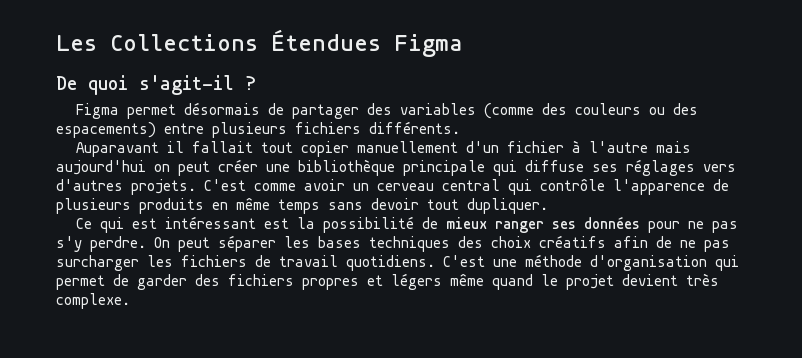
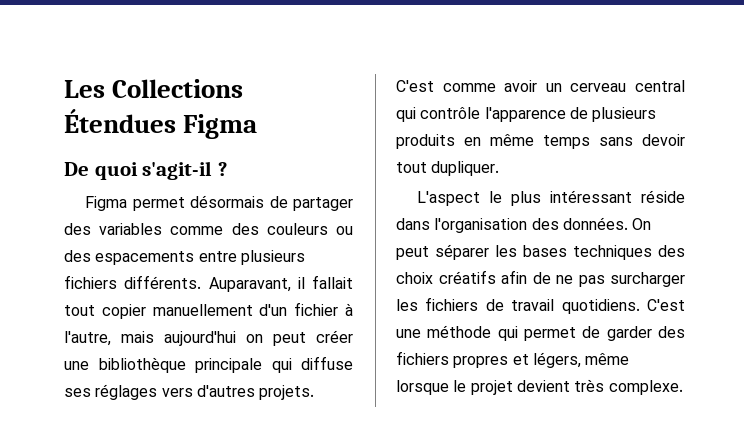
- Figma permet désormais de partager des variables (comme des couleurs ou des espacements) entre plusieurs fichiers différents.
- Auparavant il fallait tout copier manuellement d'un fichier à l'autre mais aujourd'hui on peut créer une bibliothèque principale qui diffuse ses réglages vers d'autres projets.
+ Figma permet désormais de partager des variables comme des couleurs ou des espacements entre plusieurs fichiers différents. Auparavant, il fallait tout copier manuellement d'un fichier à l'autre, mais aujourd'hui on peut créer une bibliothèque principale qui diffuse ses réglages vers d'autres projets.
- Ce qui est intéressant est la possibilité de mieux ranger ses données pour ne pas s'y perdre.
+ L'aspect le plus intéressant réside dans l'organisation des données.
- C'est une méthode d'organisation qui permet de garder des fichiers propres et légers même quand le projet devient très complexe.
+ C'est une méthode qui permet de garder des fichiers propres et légers, même lorsque le projet devient très complexe.

